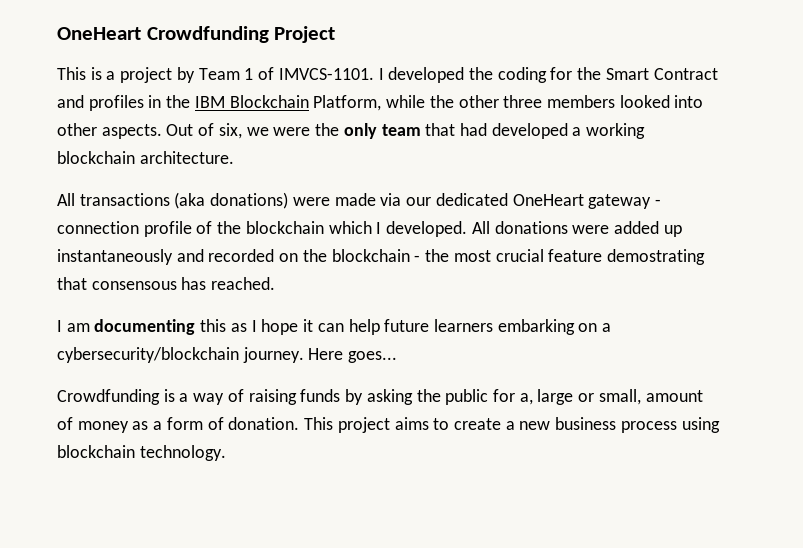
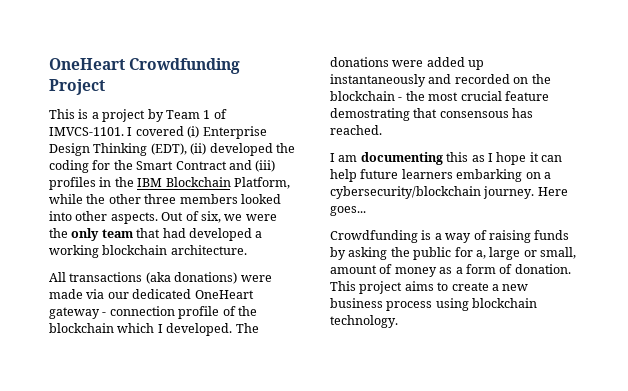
- I developed the coding for the Smart Contract and profiles in the IBM Blockchain Platform, while the other three members looked into other aspects.
+ I covered (i) Enterprise Design Thinking (EDT), (ii) developed the coding for the Smart Contract and (iii) profiles in the IBM Blockchain Platform, while the other three members looked into other aspects.
- All donations were added up instantaneously and recorded on the blockchain - the most crucial feature demostrating that consensous has reached.
+ The donations were added up instantaneously and recorded on the blockchain - the most crucial feature demostrating that consensous has reached.

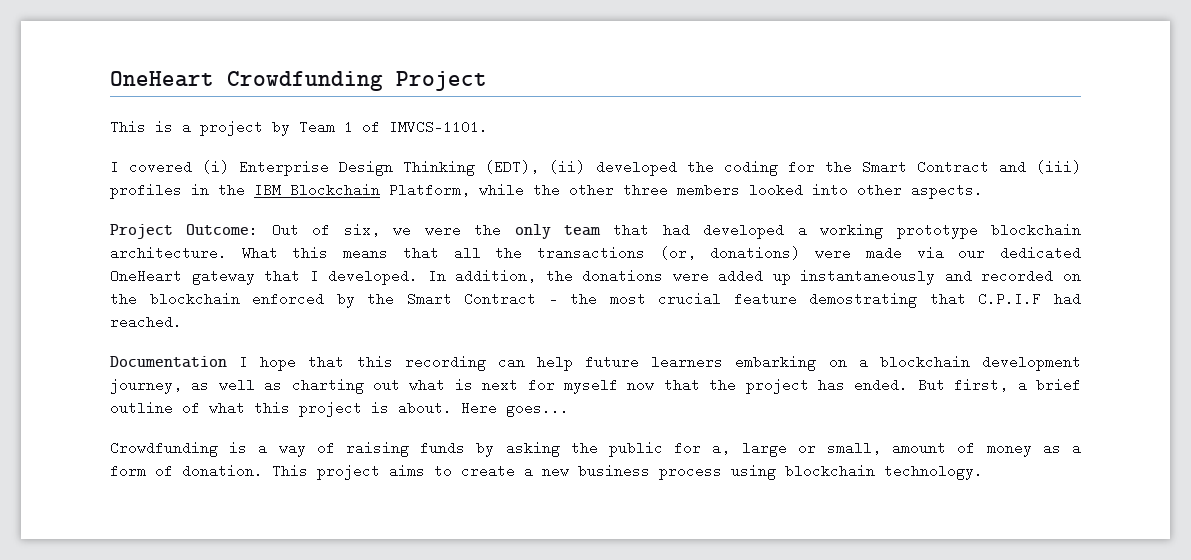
- This is a project by Team 1 of IMVCS-1101. I covered (i) Enterprise Design Thinking (EDT), (ii) developed the coding for the Smart Contract and (iii) profiles in the IBM Blockchain Platform, while the other three members looked into other aspects.
+ This is a project by Team 1 of IMVCS-1101.
+ I covered (i) Enterprise Design Thinking (EDT), (ii) developed the coding for the Smart Contract and (iii) profiles in the IBM Blockchain Platform, while the other three members looked into other aspects.
+ Project Outcome:
- Out of six, we were the only team that had developed a working blockchain architecture.
- All transactions (aka donations) were made via our dedicated OneHeart gateway - connection profile of the blockchain which I developed. The donations were added up instantaneously and recorded on the blockchain - the most crucial feature demostrating that consensous has reached.
+ Out of six, we were the only team that had developed a working prototype blockchain architecture. What this means that all the transactions (or, donations) were made via our dedicated OneHeart gateway that I developed. In addition, the donations were added up instantaneously and recorded on the blockchain enforced by the Smart Contract - the most crucial feature demostrating that C.P.I.F had reached.
- I am documenting this as I hope it can help future learners embarking on a cybersecurity/blockchain journey.
+ Documentation I hope that this recording can help future learners embarking on a blockchain development journey, as well as charting out what is next for myself now that the project has ended. But first, a brief outline of what this project is about.

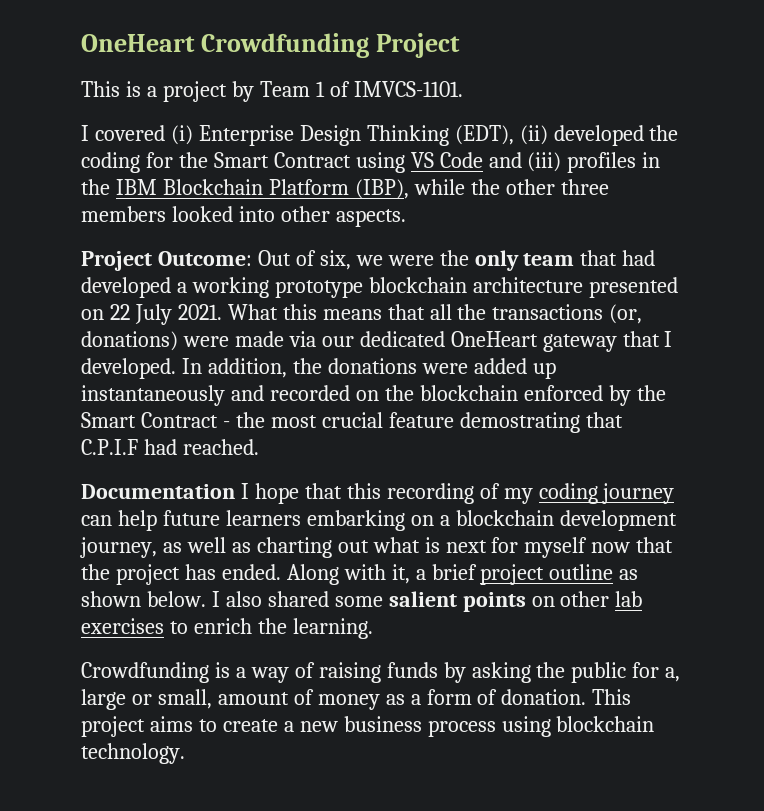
- I covered (i) Enterprise Design Thinking (EDT), (ii) developed the coding for the Smart Contract and (iii) profiles in the IBM Blockchain Platform, while the other three members looked into other aspects.
+ I covered (i) Enterprise Design Thinking (EDT), (ii) developed the coding for the Smart Contract using VS Code and (iii) profiles in the IBM Blockchain Platform (IBP), while the other three members looked into other aspects.
- Project Outcome: Out of six, we were the only team that had developed a working prototype blockchain architecture.
+ Project Outcome: Out of six, we were the only team that had developed a working prototype blockchain architecture presented on 22 July 2021.
- Documentation I hope that this recording can help future learners embarking on a blockchain development journey, as well as charting out what is next for myself now that the project has ended.
+ Documentation I hope that this recording of my coding journey can help future learners embarking on a blockchain development journey, as well as charting out what is next for myself now that the project has ended.
- But first, a brief outline of what this project is about. Here goes...
+ Along with it, a brief project outline as shown below. I also shared some salient points on other lab exercises to enrich the learning.

